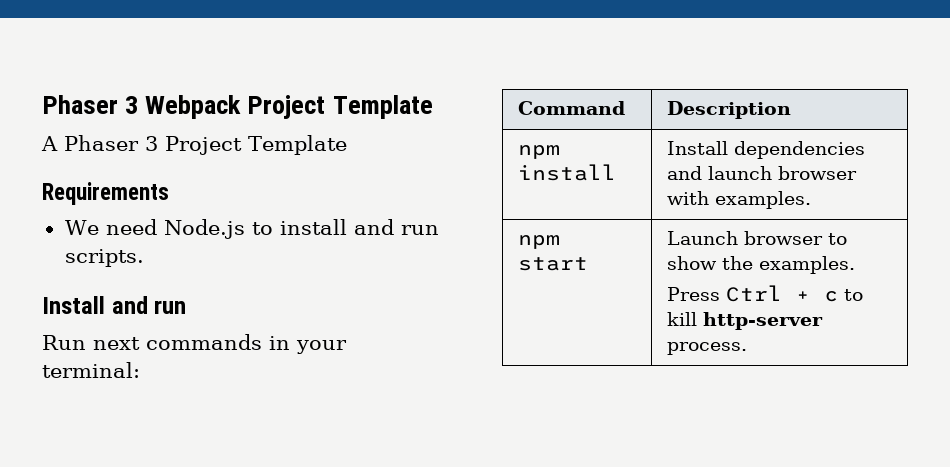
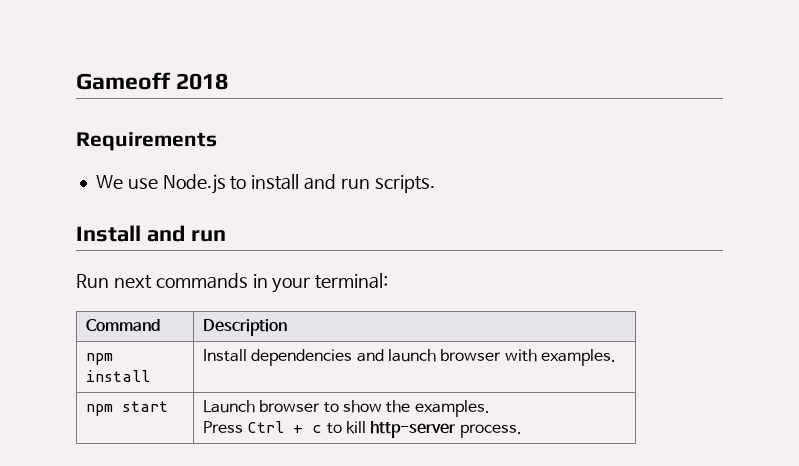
- Phaser 3 Webpack Project Template
- A Phaser 3 Project Template
+ Gameoff 2018
- We need Node.js to install and run scripts.
+ We use Node.js to install and run scripts.

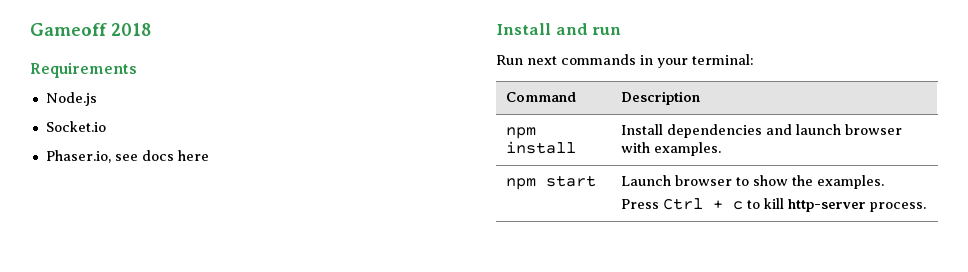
- We use Node.js to install and run scripts.
+ Node.js
+ Socket.io
+ Phaser.io, see docs here

